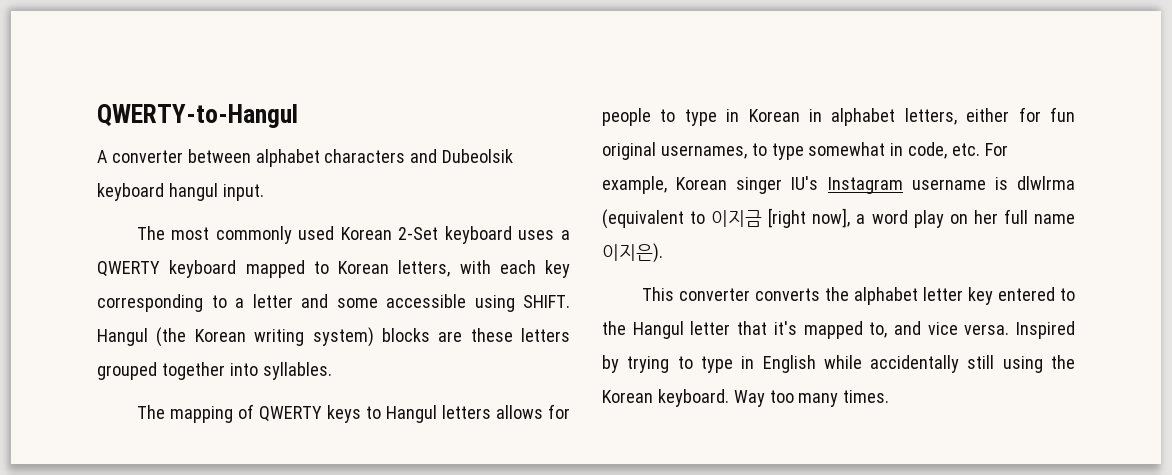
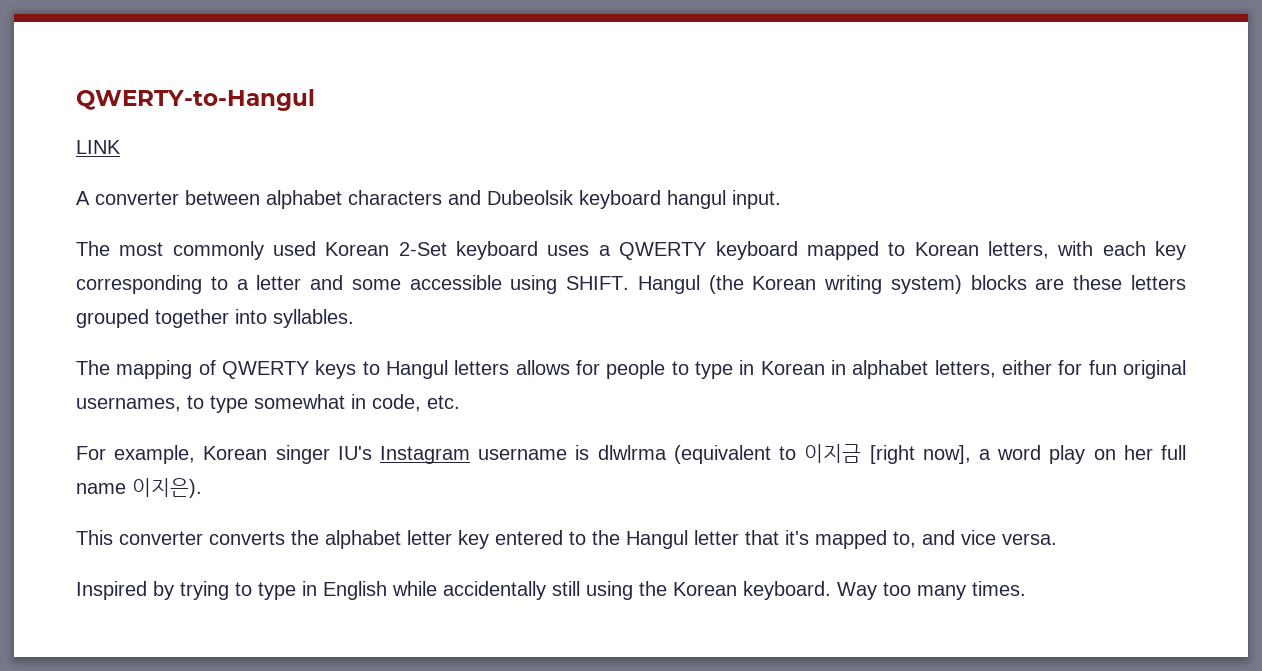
+ LINK
- The mapping of QWERTY keys to Hangul letters allows for people to type in Korean in alphabet letters, either for fun original usernames, to type somewhat in code, etc. For example, Korean singer IU's Instagram username is dlwlrma (equivalent to 이지금 [right now], a word play on her full name 이지은).
+ The mapping of QWERTY keys to Hangul letters allows for people to type in Korean in alphabet letters, either for fun original usernames, to type somewhat in code, etc.
+ For example, Korean singer IU's Instagram username is dlwlrma (equivalent to 이지금 [right now], a word play on her full name 이지은).
- This converter converts the alphabet letter key entered to the Hangul letter that it's mapped to, and vice versa. Inspired by trying to type in English while accidentally still using the Korean keyboard.
+ This converter converts the alphabet letter key entered to the Hangul letter that it's mapped to, and vice versa.
+ Inspired by trying to type in English while accidentally still using the Korean keyboard.

